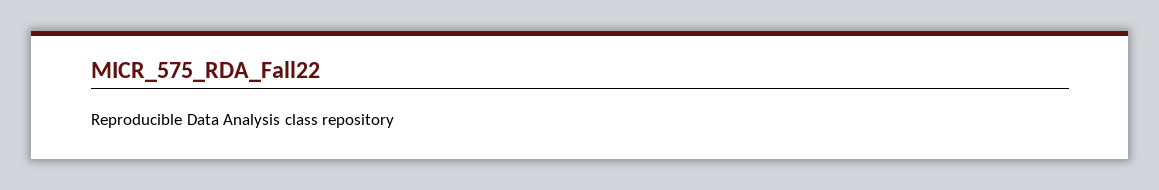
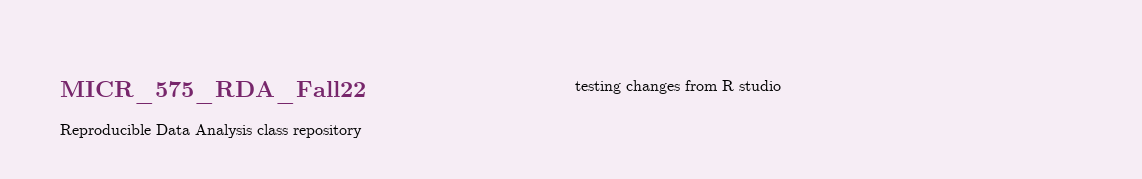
+ testing changes from R studio

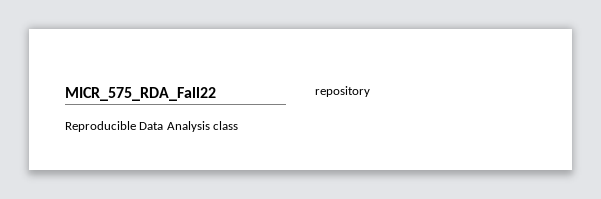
- testing changes from R studio

